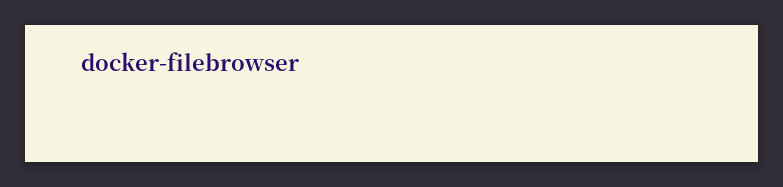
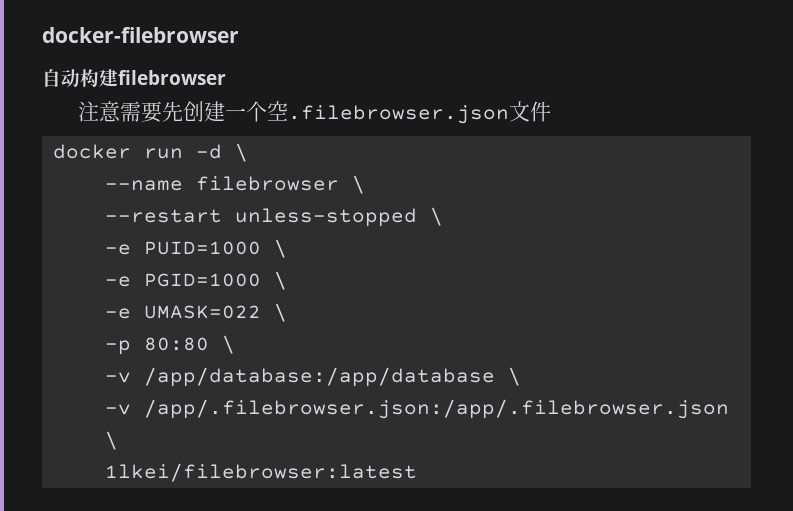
+ 自动构建filebrowser
+ 注意需要先创建一个空.filebrowser.json文件
+ docker run -d \
+ --name filebrowser \
+ --restart unless-stopped \
+ -e PUID=1000 \
+ -e PGID=1000 \
+ -e UMASK=022 \
+ -p 80:80 \
+ -v /app/database:/app/database \
+ -v /app/.filebrowser.json:/app/.filebrowser.json \
+ 1lkei/filebrowser:latest

